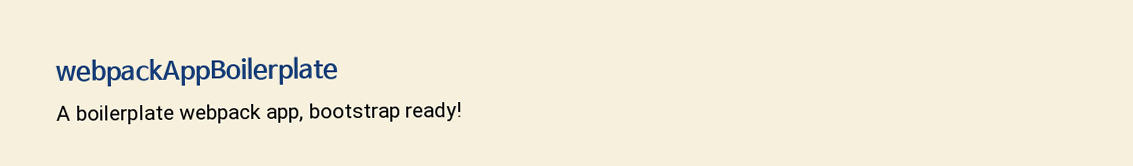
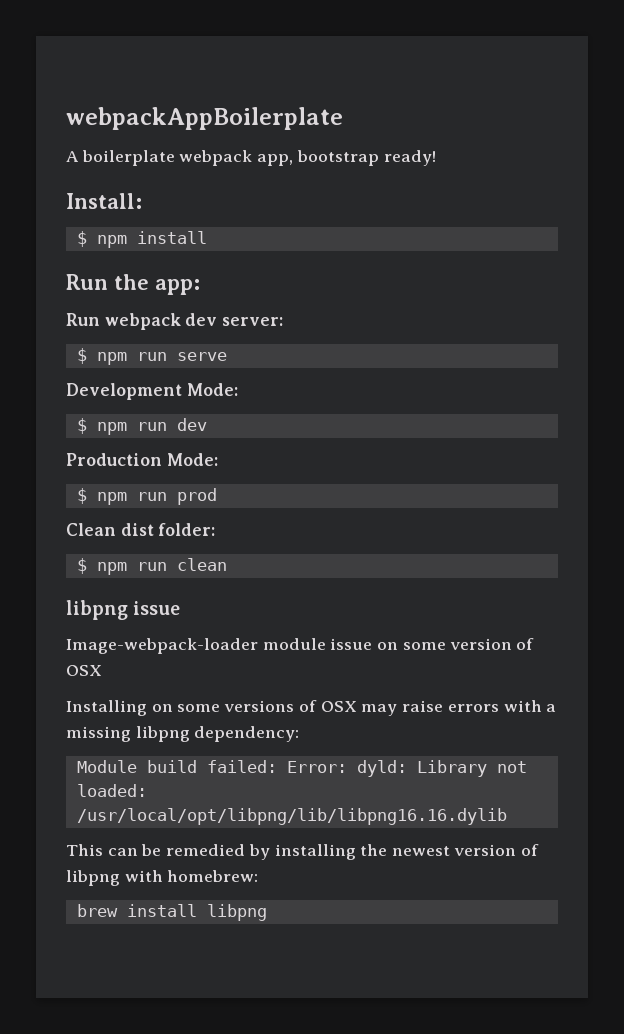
+ Install:
+ $ npm install
+ Run the app:
+ Run webpack dev server:
+ $ npm run serve
+ Development Mode:
+ $ npm run dev
+ Production Mode:
+ $ npm run prod
+ Clean dist folder:
+ $ npm run clean
+ libpng issue
+ Image-webpack-loader module issue on some version of OSX
+ Installing on some versions of OSX may raise errors with a missing libpng dependency:
+ Module build failed: Error: dyld: Library not loaded: /usr/local/opt/libpng/lib/libpng16.16.dylib
+ This can be remedied by installing the newest version of libpng with homebrew:
+ brew install libpng

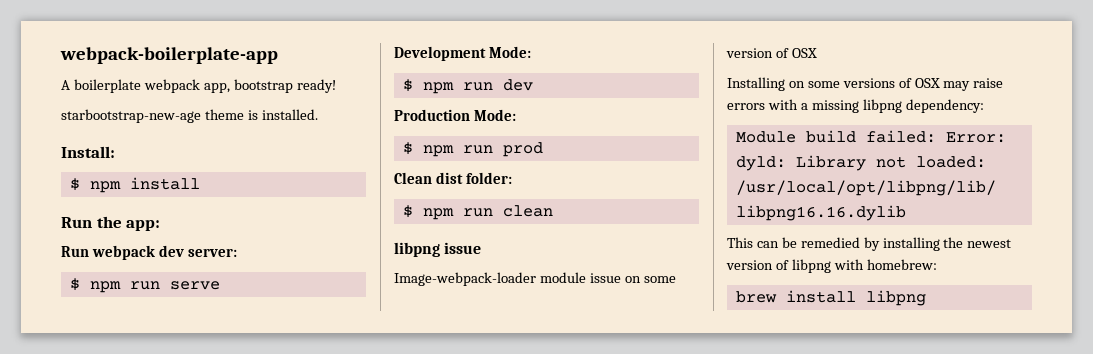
- webpackAppBoilerplate
+ webpack-boilerplate-app
+ starbootstrap-new-age theme is installed.

